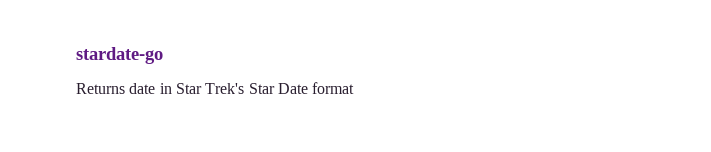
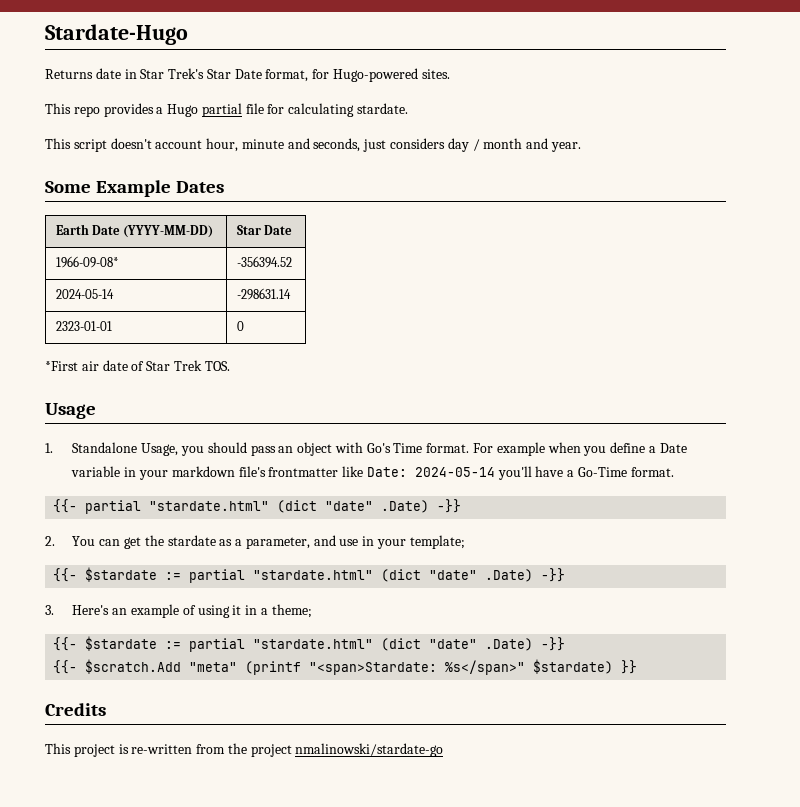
- stardate-go
+ Stardate-Hugo
- Returns date in Star Trek's Star Date format
+ Returns date in Star Trek's Star Date format, for Hugo-powered sites.
+ This repo provides a Hugo partial file for calculating stardate.
+ This script doesn't account hour, minute and seconds, just considers day / month and year.
+ Some Example Dates
+ Earth Date (YYYY-MM-DD) | Star Date
+ 1966-09-08* | -356394.52
+ 2024-05-14 | -298631.14
+ 2323-01-01 | 0
+ *First air date of Star Trek TOS.
+ Usage
+ 1. Standalone Usage, you should pass an object with Go's Time format. For example when you define a Date variable in your markdown file's frontmatter like Date: 2024-05-14 you'll have a Go-Time format.
+ {{- partial "stardate.html" (dict "date" .Date) -}}
+ 2. You can get the stardate as a parameter, and use in your template;
+ {{- $stardate := partial "stardate.html" (dict "date" .Date) -}}
+ 3. Here's an example of using it in a theme;
+ {{- $stardate := partial "stardate.html" (dict "date" .Date) -}}
+ {{- $scratch.Add "meta" (printf "<span>Stardate: %s</span>" $stardate) }}
+ Credits
+ This project is re-written from the project nmalinowski/stardate-go

